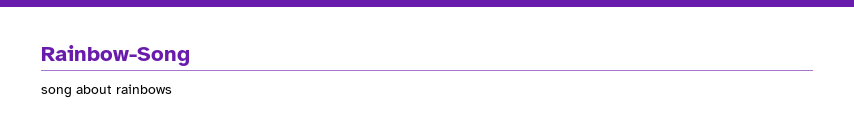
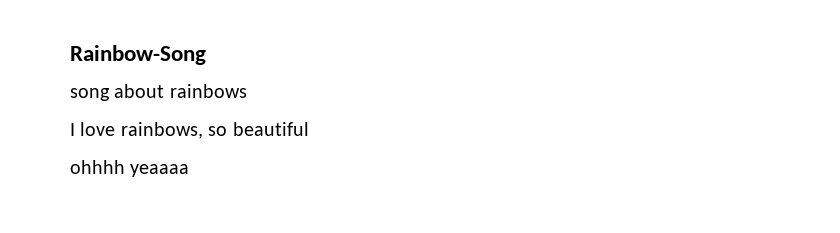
+ I love rainbows, so beautiful
+ ohhhh yeaaaa

